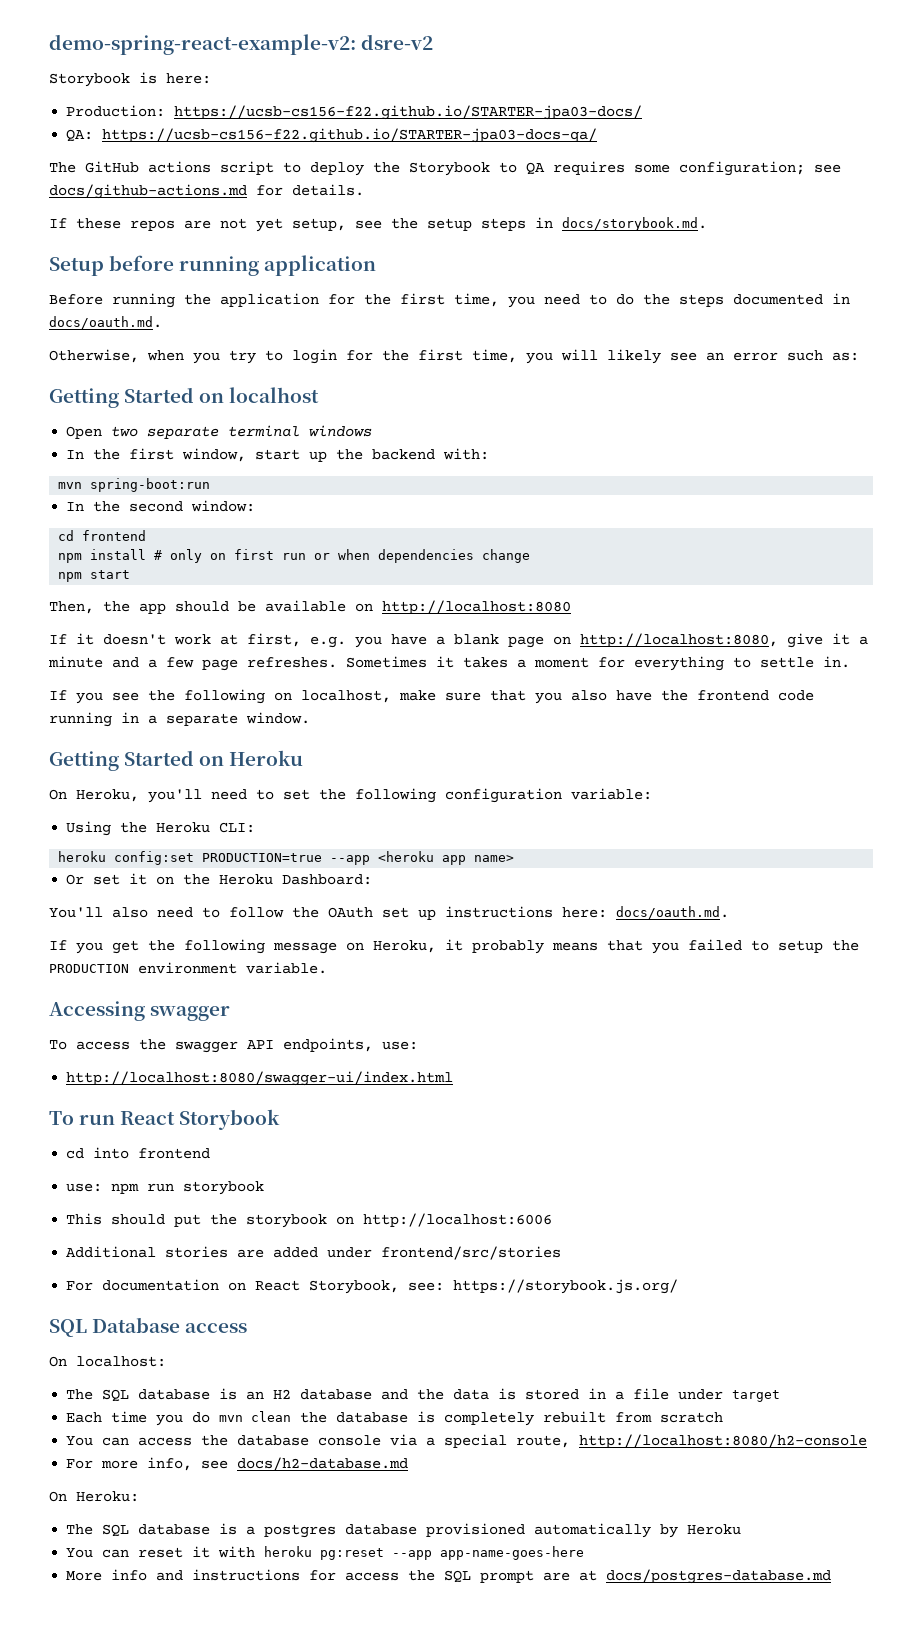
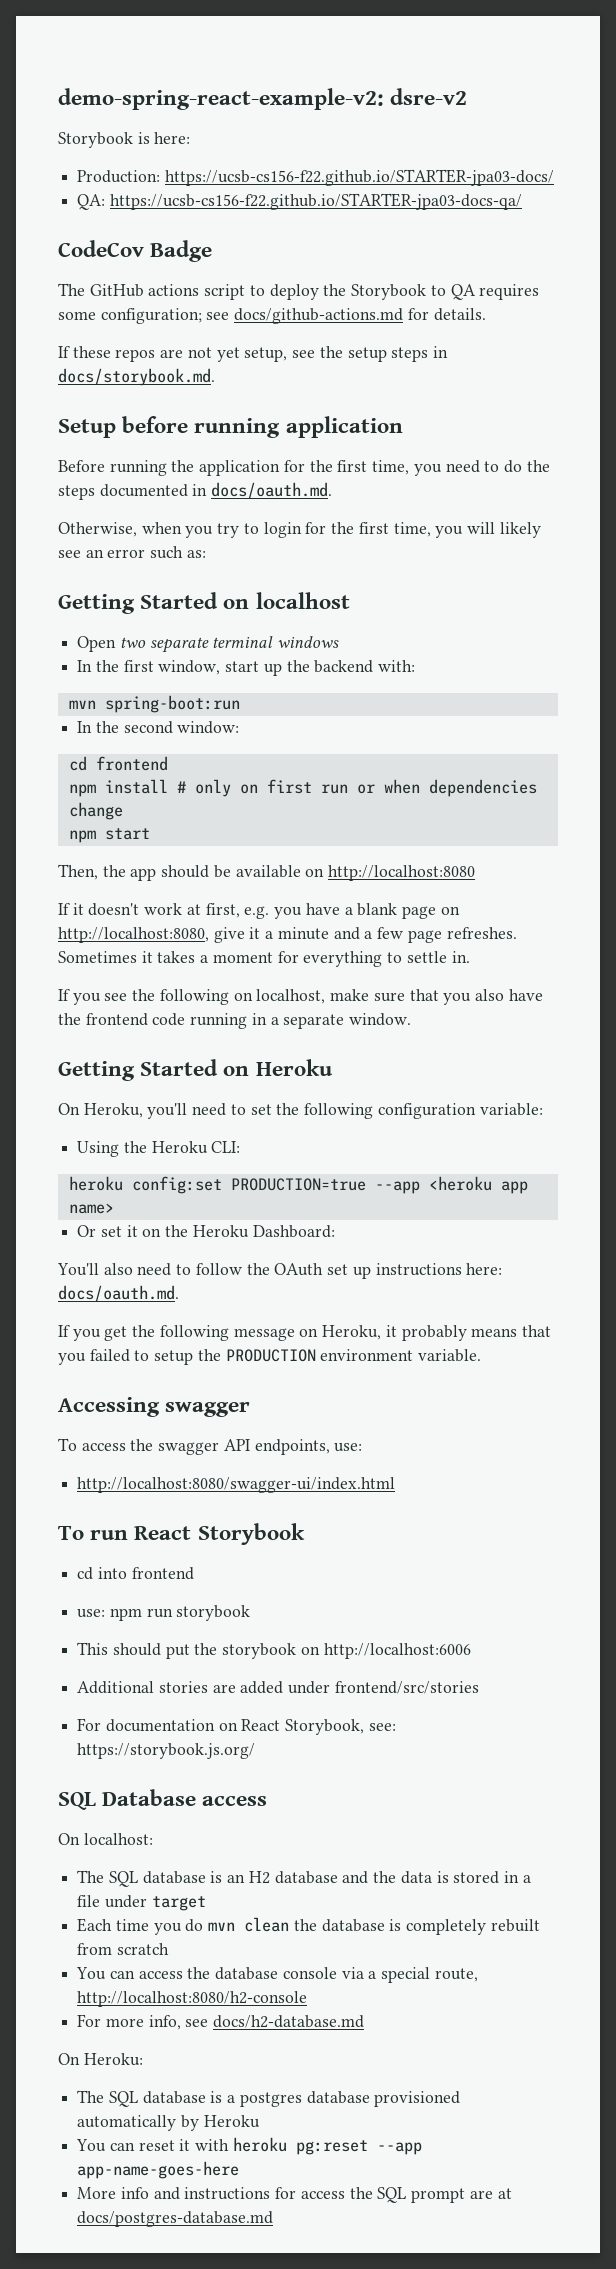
+ CodeCov Badge

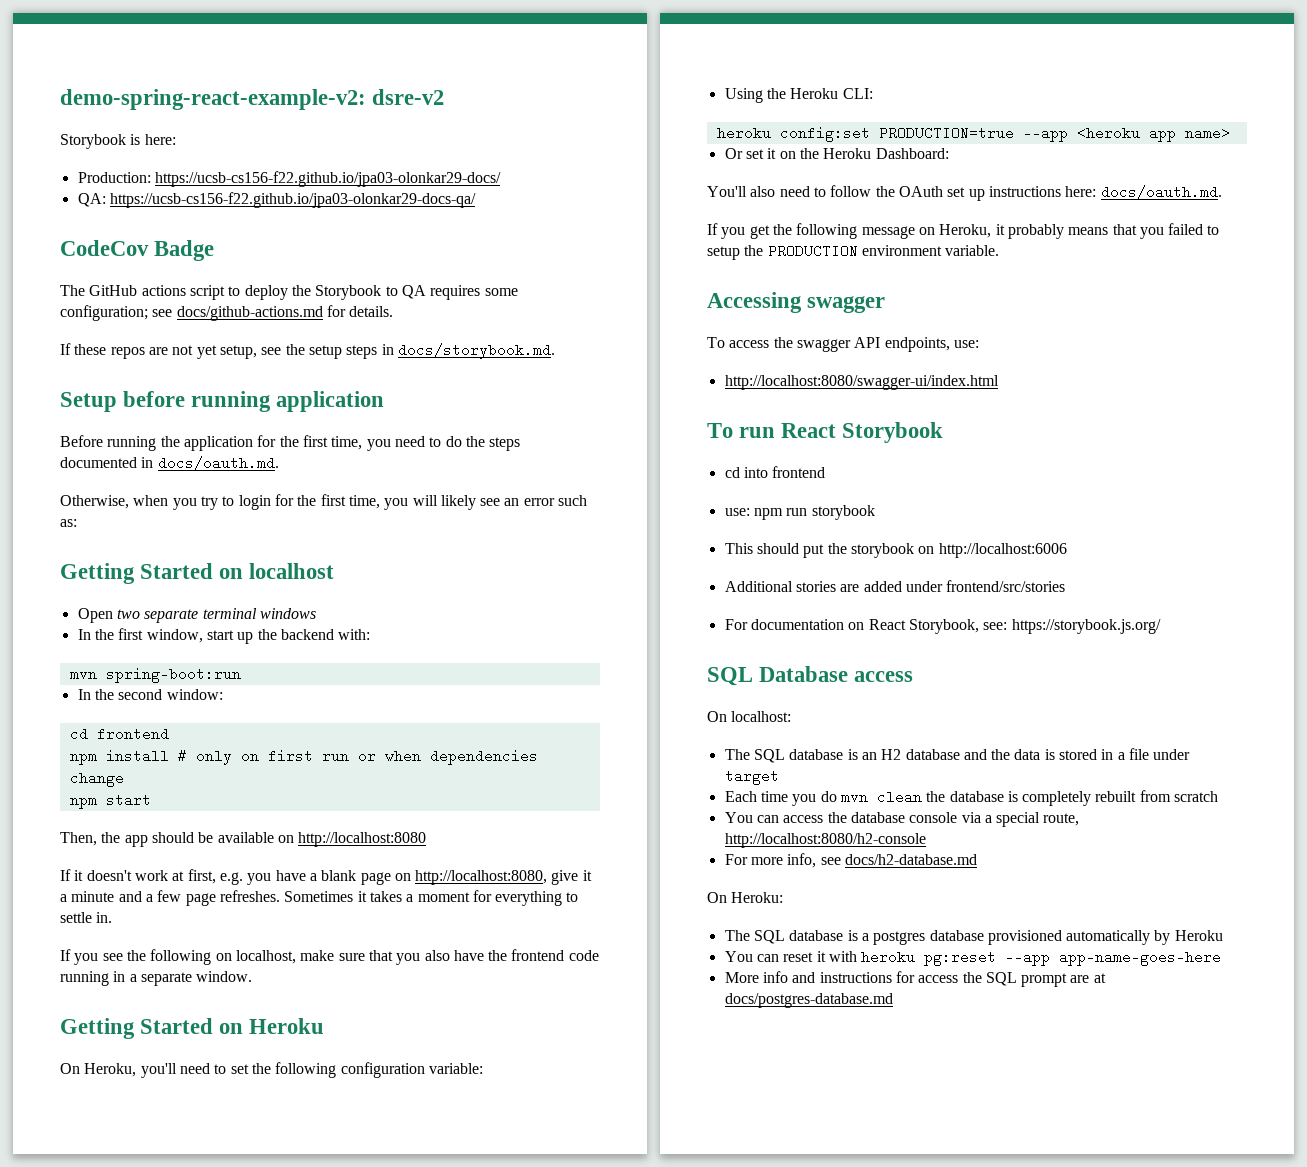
- Production: https://ucsb-cs156-f22.github.io/STARTER-jpa03-docs/
+ Production: https://ucsb-cs156-f22.github.io/jpa03-olonkar29-docs/
- QA: https://ucsb-cs156-f22.github.io/STARTER-jpa03-docs-qa/
+ QA: https://ucsb-cs156-f22.github.io/jpa03-olonkar29-docs-qa/

